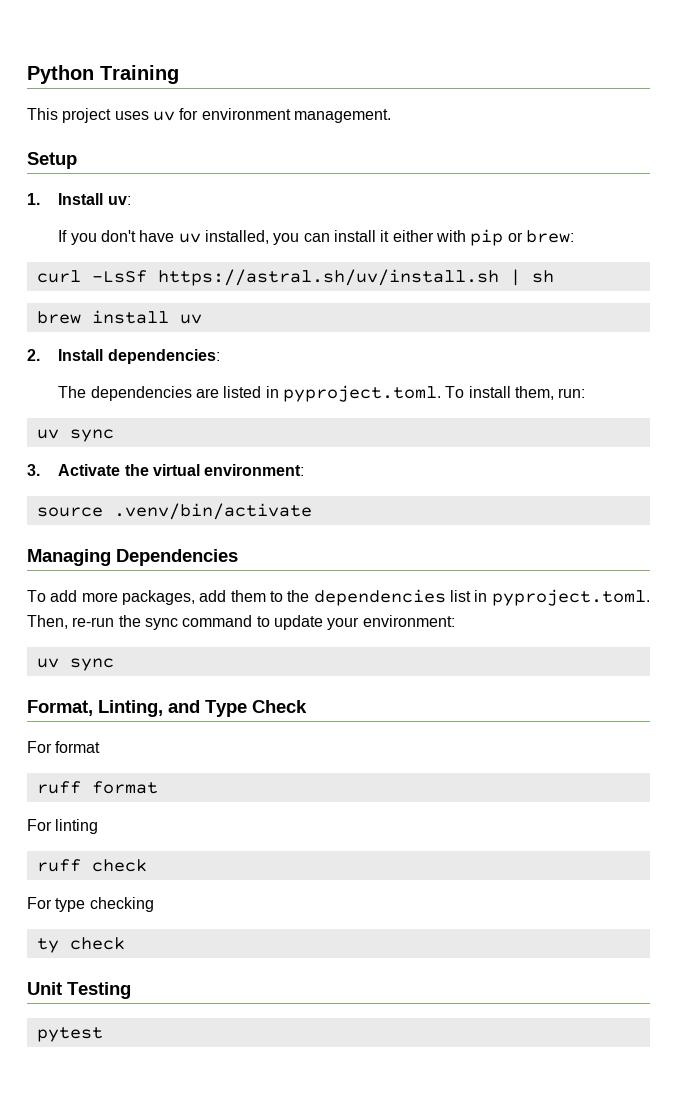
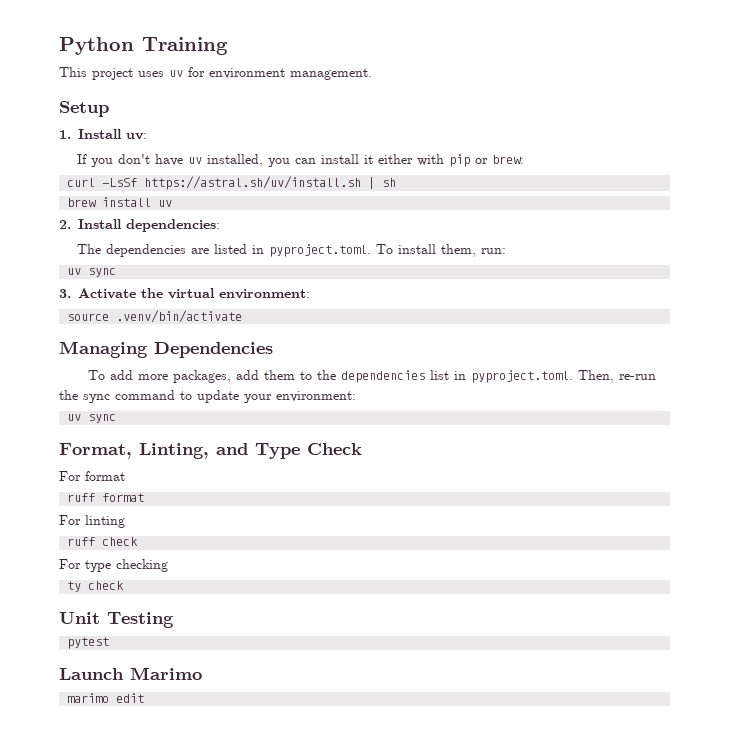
+ Launch Marimo
+ marimo edit

